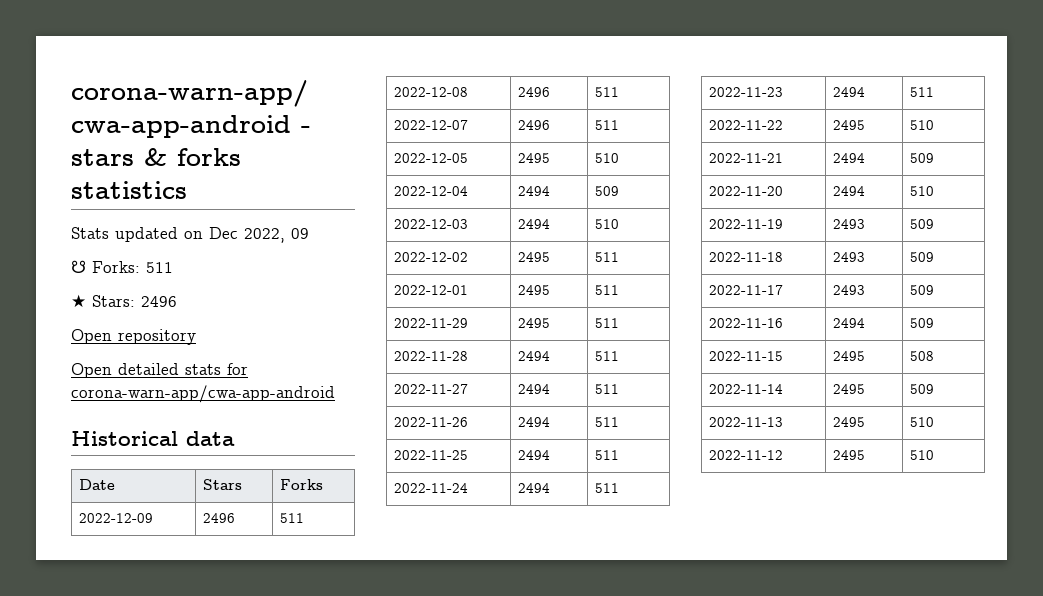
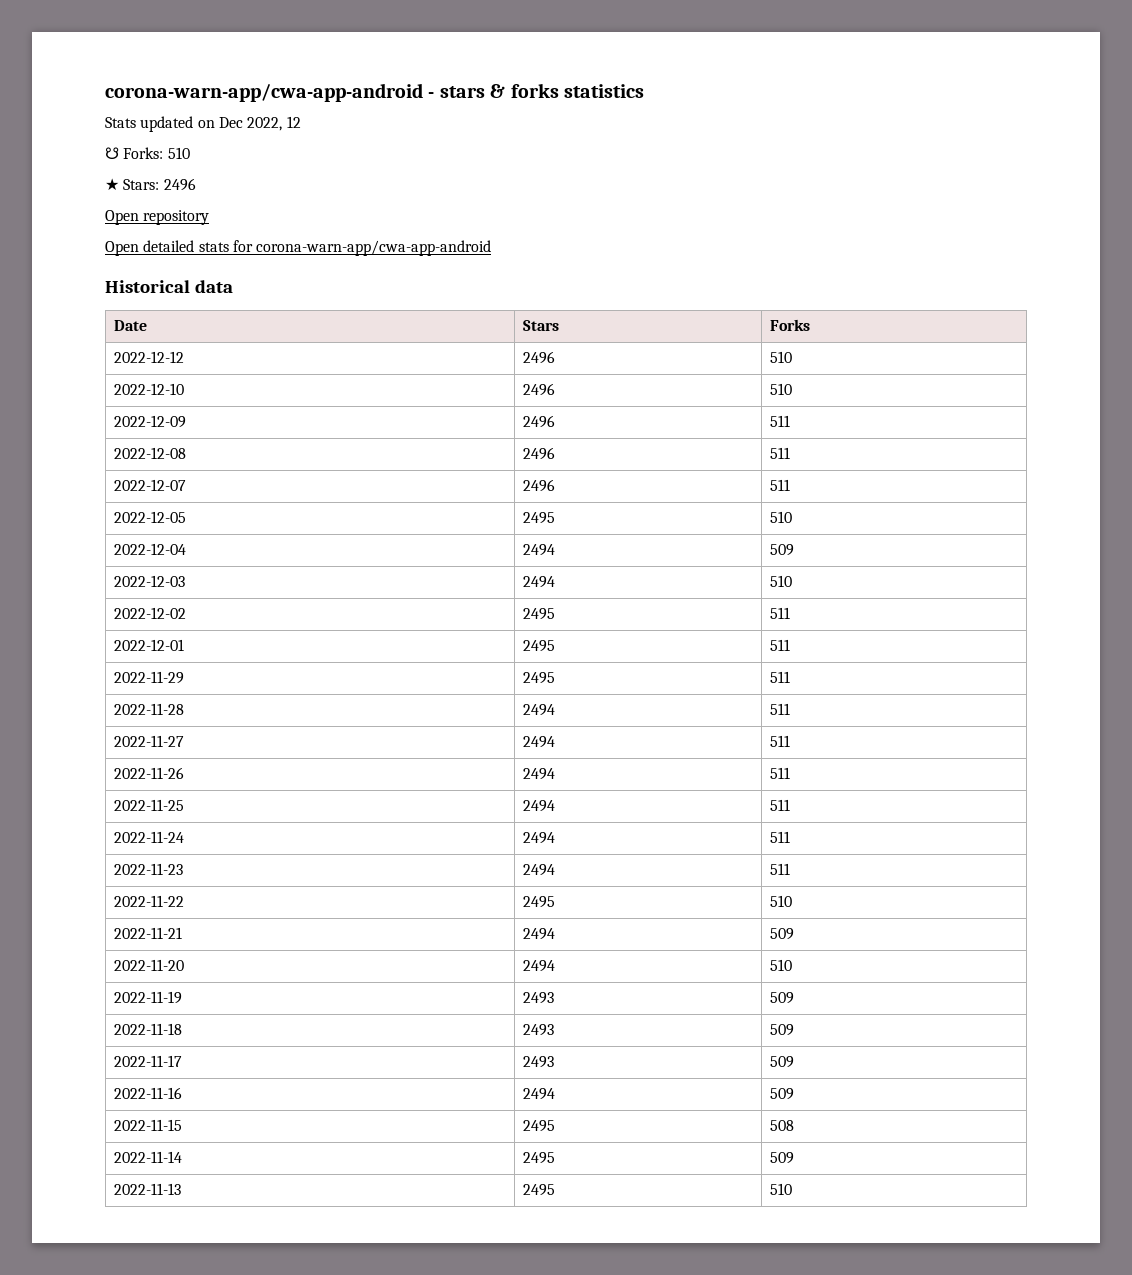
- Stats updated on Dec 2022, 09
+ Stats updated on Dec 2022, 12
- ☋ Forks: 511
+ ☋ Forks: 510
+ 2022-12-12 | 2496 | 510
+ 2022-12-10 | 2496 | 510
- 2022-11-12 | 2495 | 510

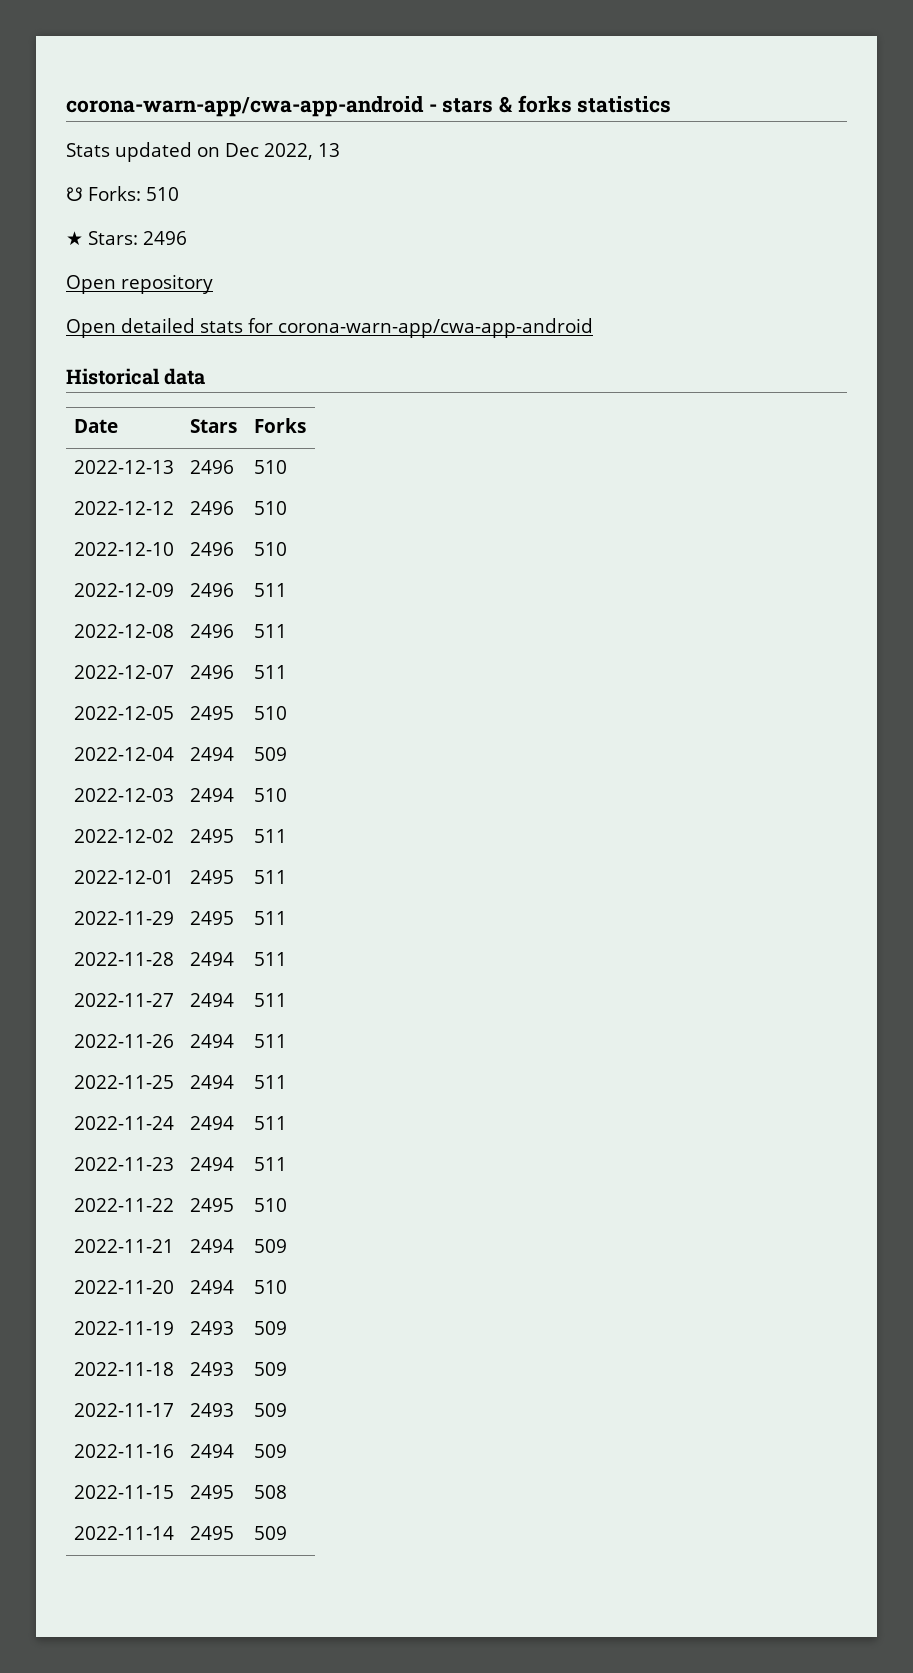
- Stats updated on Dec 2022, 12
+ Stats updated on Dec 2022, 13
+ 2022-12-13 | 2496 | 510
- 2022-11-13 | 2495 | 510

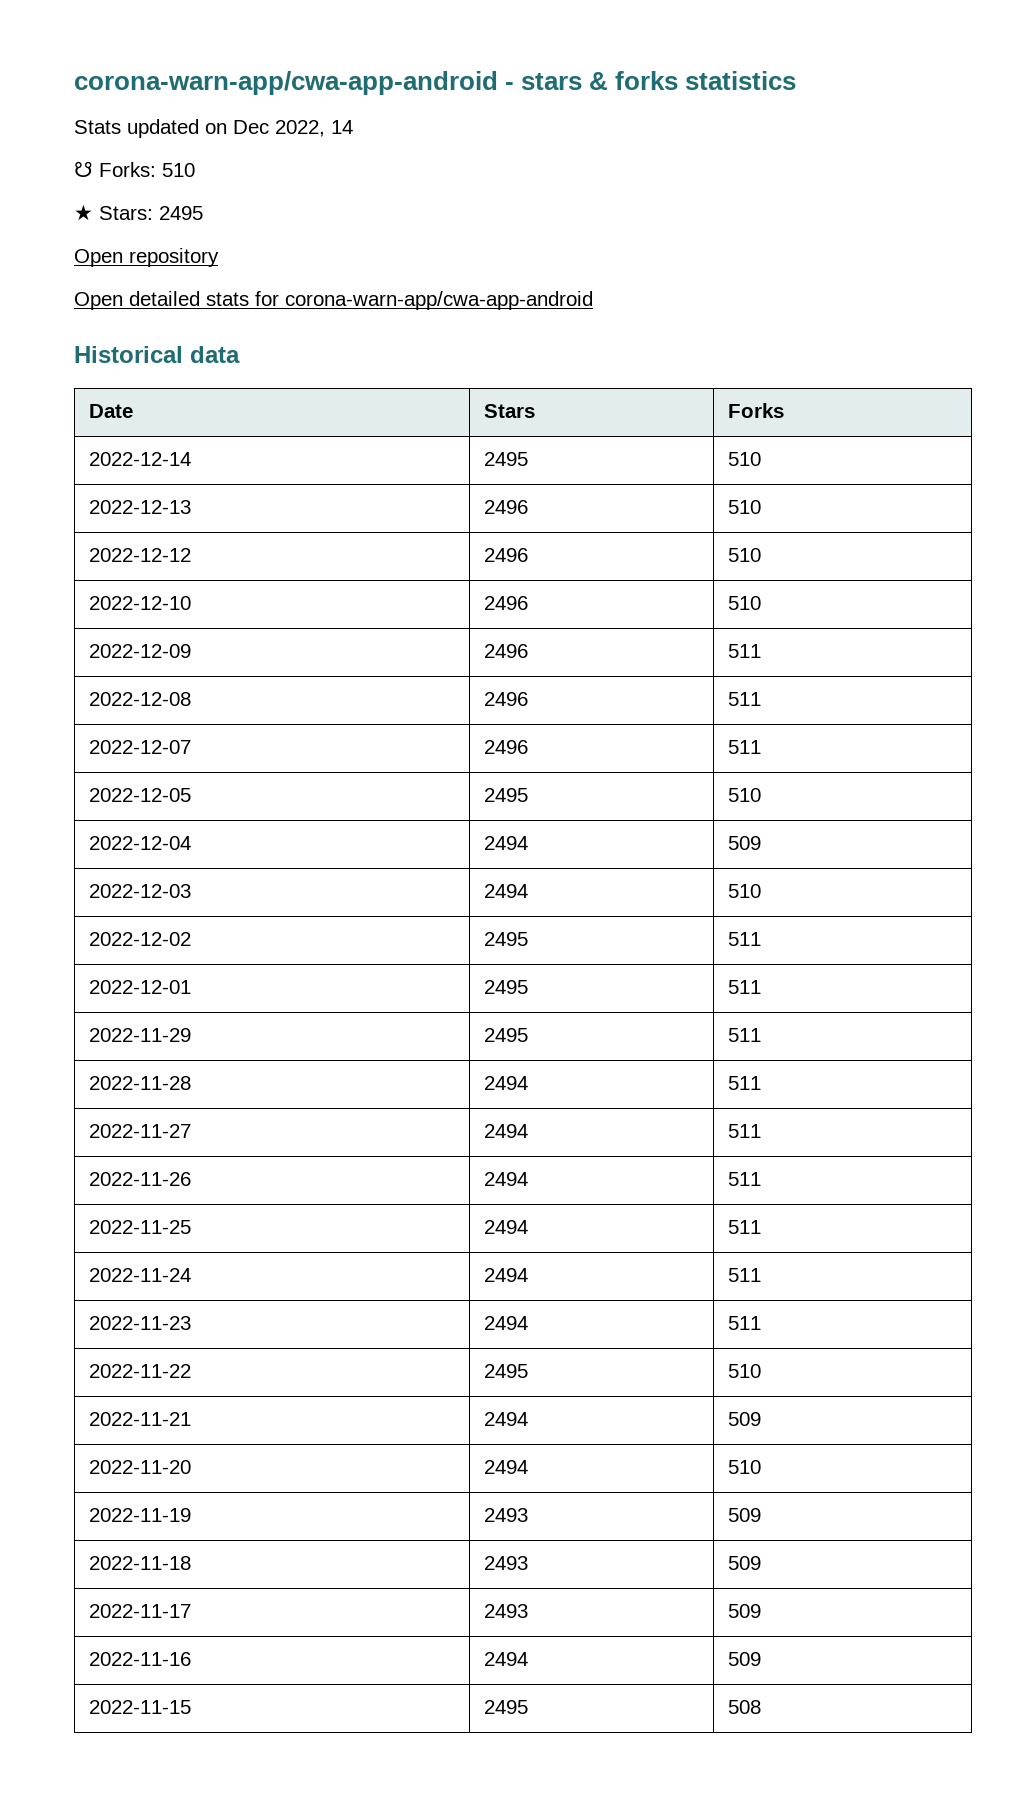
- Stats updated on Dec 2022, 13
+ Stats updated on Dec 2022, 14
- ★ Stars: 2496
+ ★ Stars: 2495
+ 2022-12-14 | 2495 | 510
- 2022-11-14 | 2495 | 509

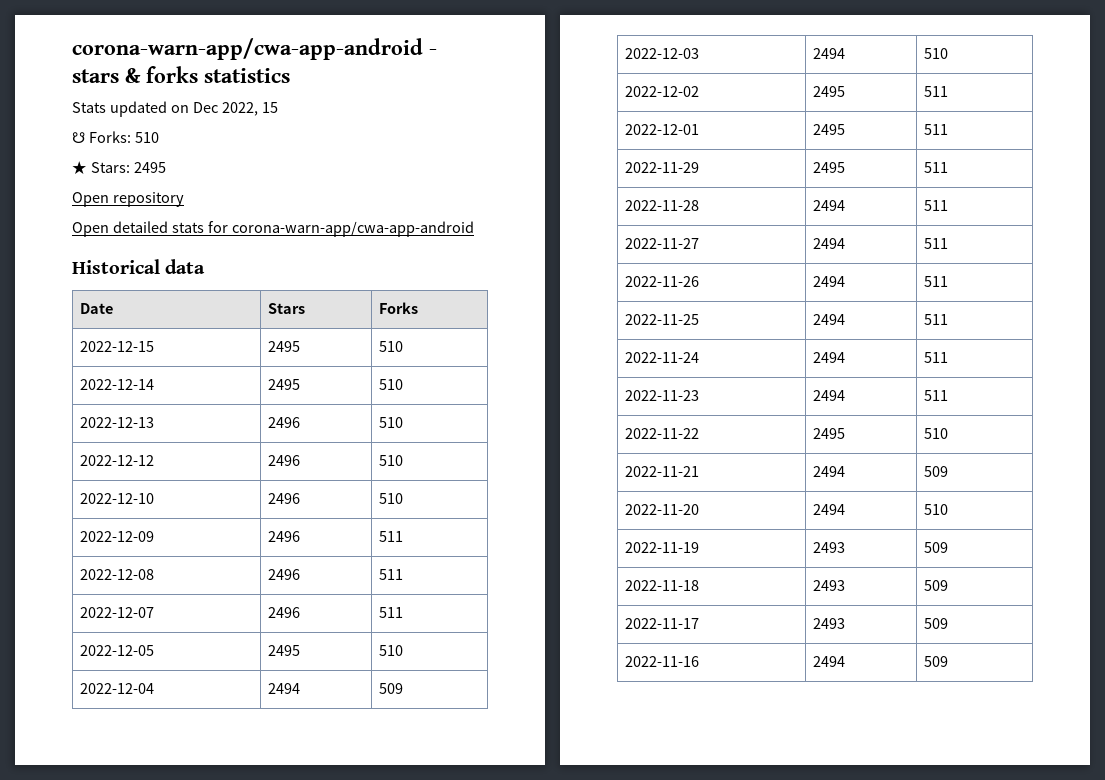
- Stats updated on Dec 2022, 14
+ Stats updated on Dec 2022, 15
+ 2022-12-15 | 2495 | 510
- 2022-11-15 | 2495 | 508

